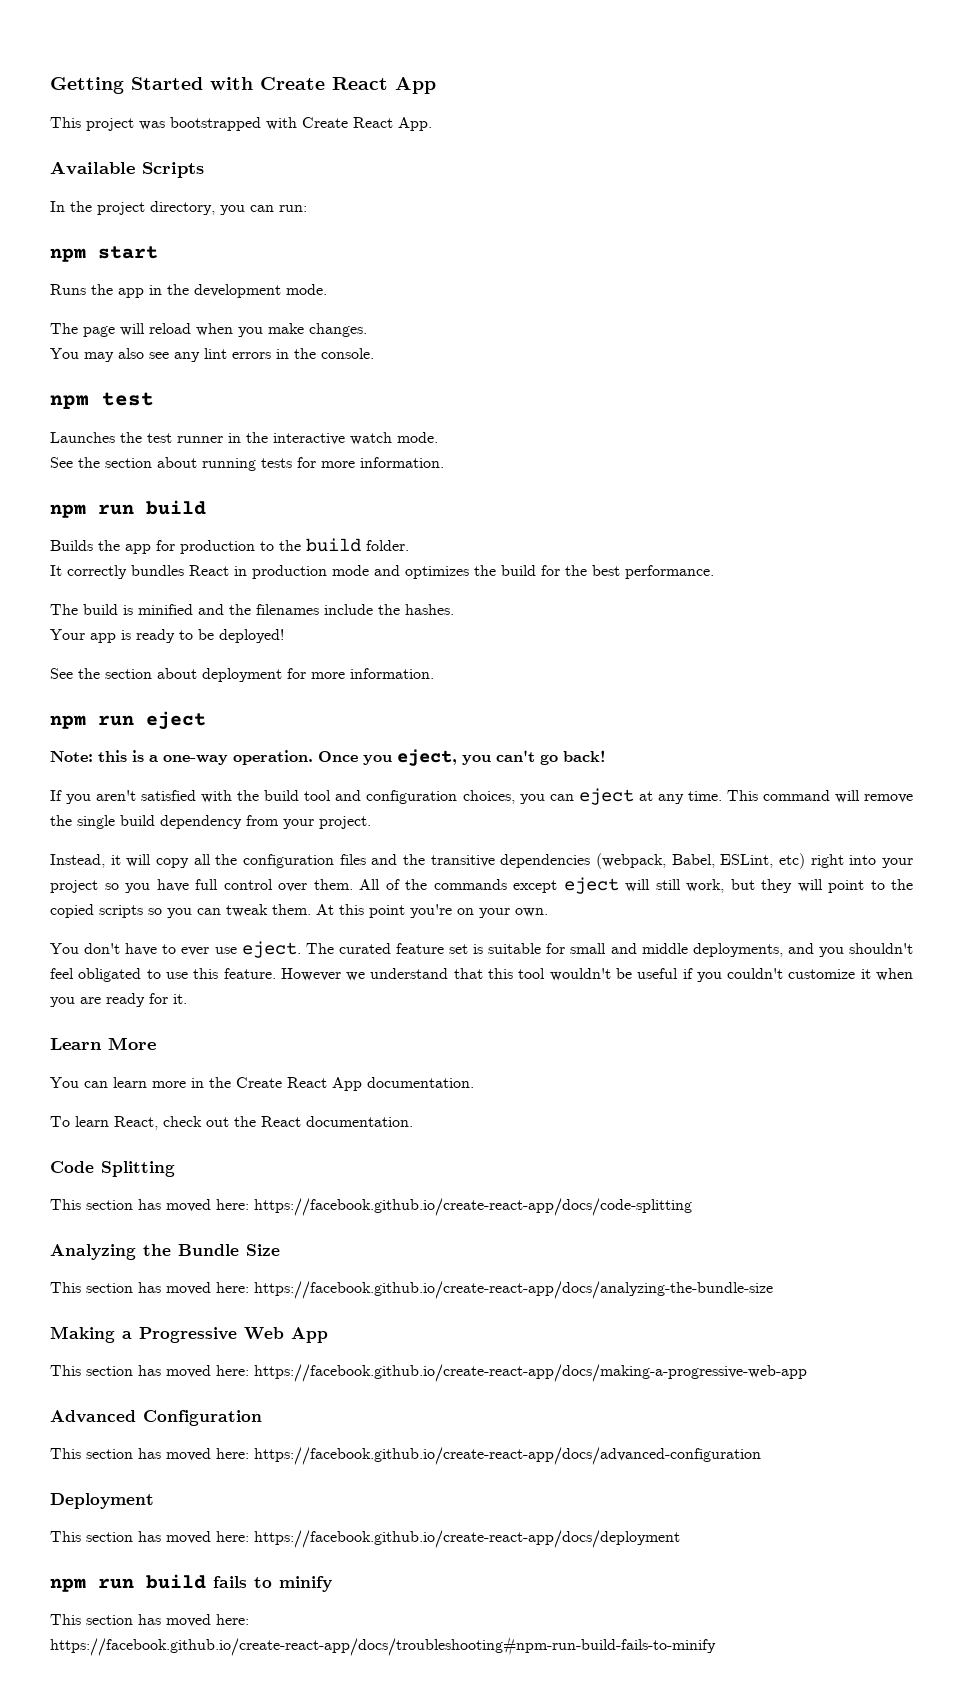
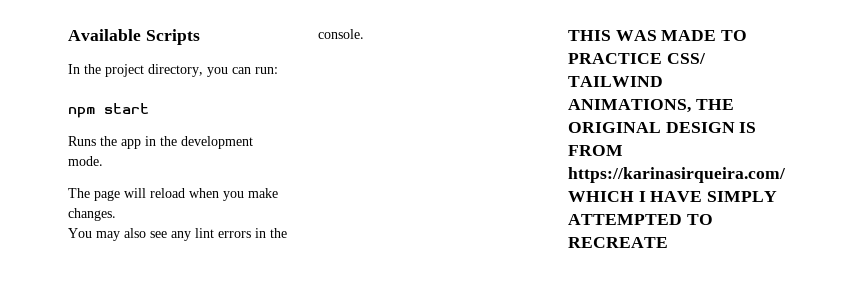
- Getting Started with Create React App
- This project was bootstrapped with Create React App.
- npm test
- Launches the test runner in the interactive watch mode.
- See the section about running tests for more information.
- npm run build
- Builds the app for production to the build folder.
- It correctly bundles React in production mode and optimizes the build for the best performance.
- The build is minified and the filenames include the hashes.
- Your app is ready to be deployed!
- See the section about deployment for more information.
- npm run eject
- Note: this is a one-way operation. Once you eject, you can't go back!
- If you aren't satisfied with the build tool and configuration choices, you can eject at any time. This command will remove the single build dependency from your project.
- Instead, it will copy all the configuration files and the transitive dependencies (webpack, Babel, ESLint, etc) right into your project so you have full control over them. All of the commands except eject will still work, but they will point to the copied scripts so you can tweak them. At this point you're on your own.
- You don't have to ever use eject. The curated feature set is suitable for small and middle deployments, and you shouldn't feel obligated to use this feature. However we understand that this tool wouldn't be useful if you couldn't customize it when you are ready for it.
- Learn More
- You can learn more in the Create React App documentation.
- To learn React, check out the React documentation.
- Code Splitting
- This section has moved here: https://facebook.github.io/create-react-app/docs/code-splitting
- Analyzing the Bundle Size
- This section has moved here: https://facebook.github.io/create-react-app/docs/analyzing-the-bundle-size
- Making a Progressive Web App
- This section has moved here: https://facebook.github.io/create-react-app/docs/making-a-progressive-web-app
- Advanced Configuration
- This section has moved here: https://facebook.github.io/create-react-app/docs/advanced-configuration
- Deployment
- This section has moved here: https://facebook.github.io/create-react-app/docs/deployment
- npm run build fails to minify
- This section has moved here: https://facebook.github.io/create-react-app/docs/troubleshooting#npm-run-build-fails-to-minify
+ THIS WAS MADE TO PRACTICE CSS/ TAILWIND ANIMATIONS, THE ORIGINAL DESIGN IS FROM https://karinasirqueira.com/ WHICH I HAVE SIMPLY ATTEMPTED TO RECREATE

